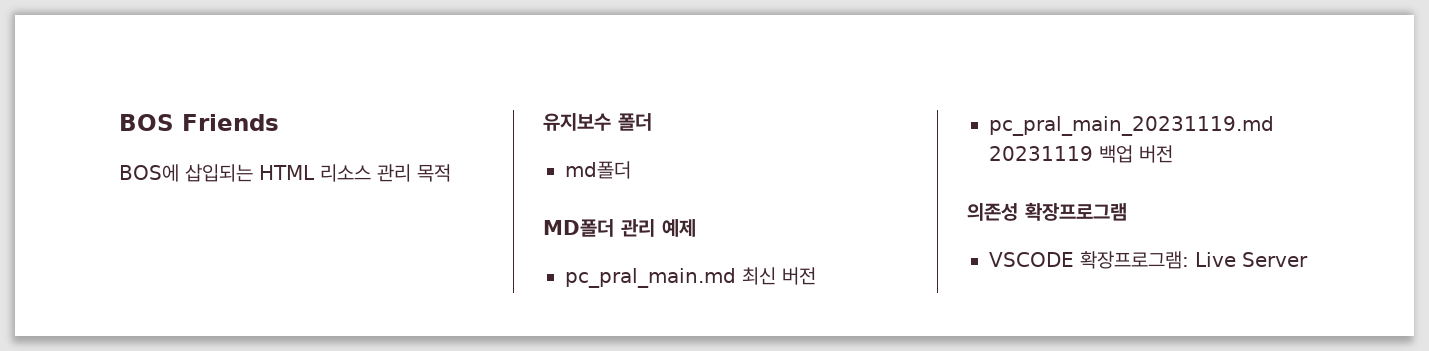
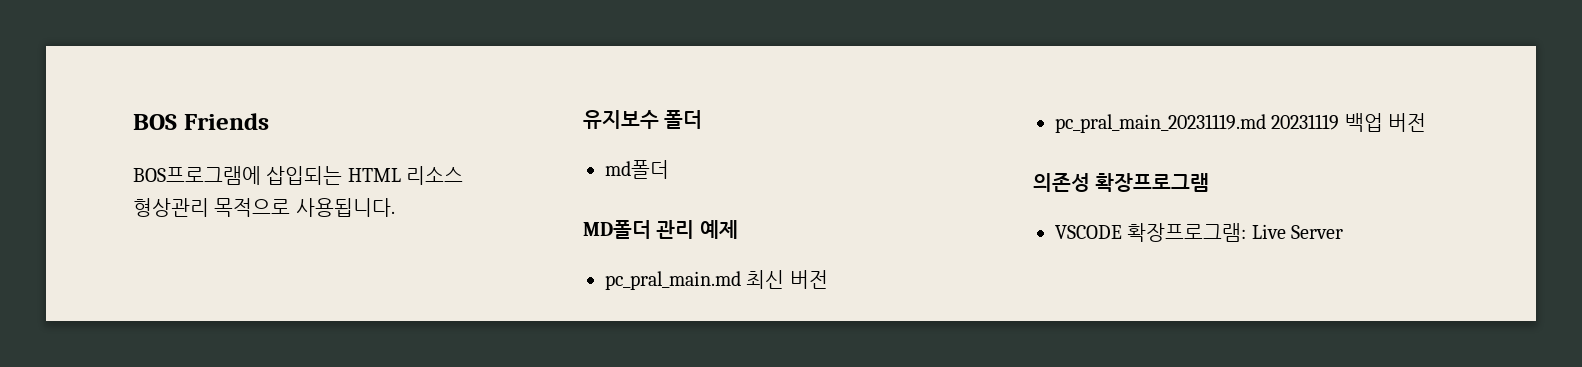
- BOS에 삽입되는 HTML 리소스 관리 목적
+ BOS프로그램에 삽입되는 HTML 리소스 형상관리 목적으로 사용됩니다.

